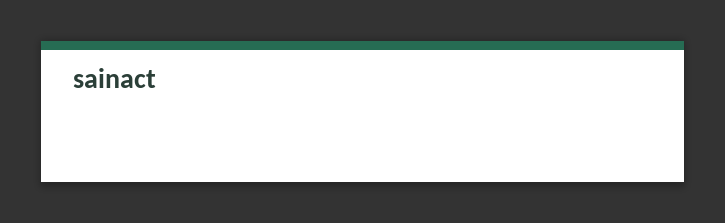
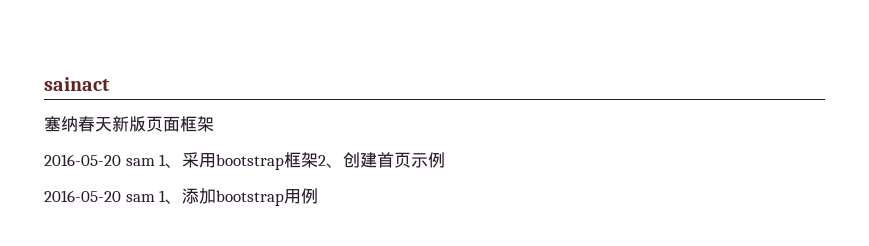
+ 塞纳春天新版页面框架
+ 2016-05-20 sam 1、采用bootstrap框架2、创建首页示例
+ 2016-05-20 sam 1、添加bootstrap用例

